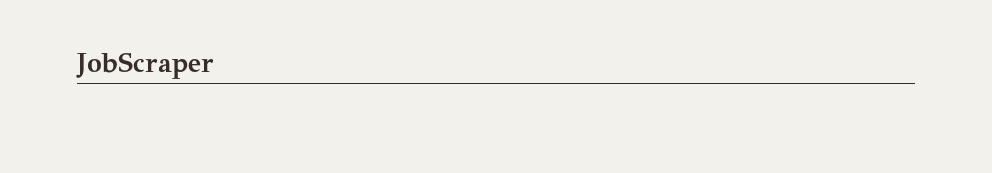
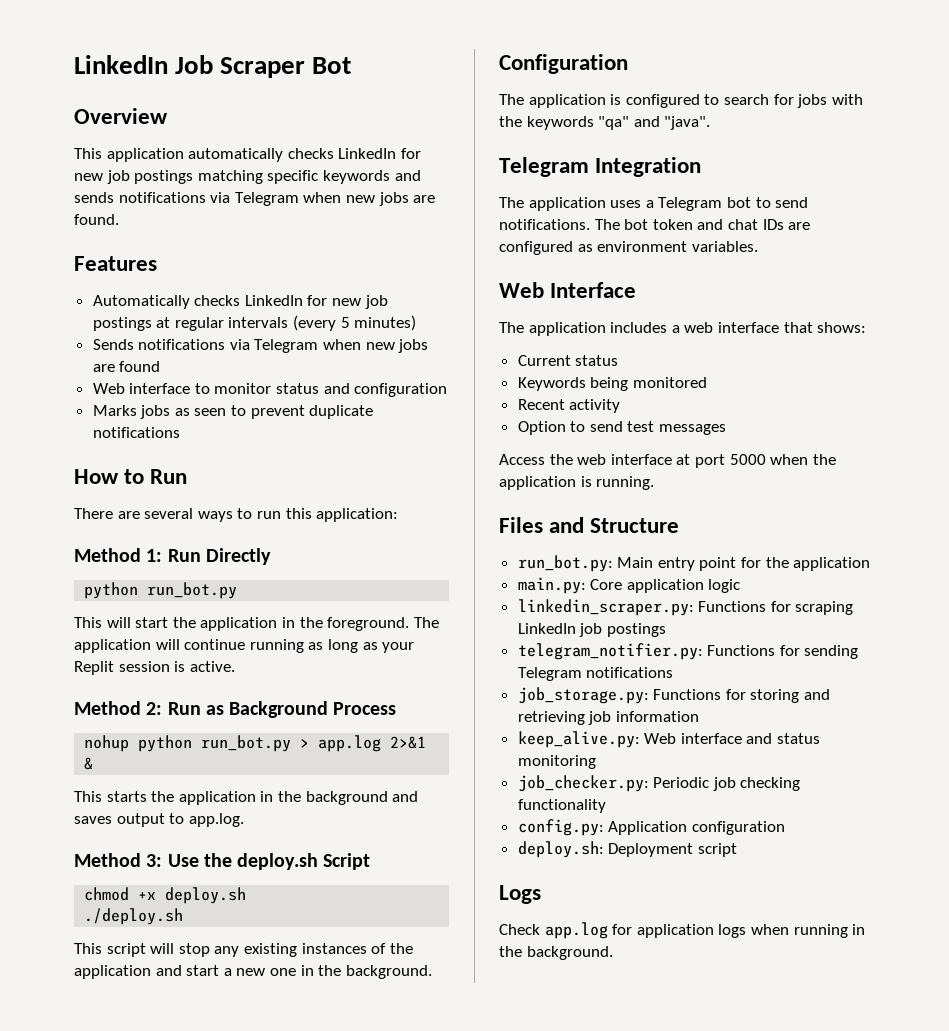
- JobScraper
+ LinkedIn Job Scraper Bot
+ Overview
+ This application automatically checks LinkedIn for new job postings matching specific keywords and sends notifications via Telegram when new jobs are found.
+ Features
+ Automatically checks LinkedIn for new job postings at regular intervals (every 5 minutes)
+ Sends notifications via Telegram when new jobs are found
+ Web interface to monitor status and configuration
+ Marks jobs as seen to prevent duplicate notifications
+ How to Run
+ There are several ways to run this application:
+ Method 1: Run Directly
+ python run_bot.py
+ This will start the application in the foreground. The application will continue running as long as your Replit session is active.
+ Method 2: Run as Background Process
+ nohup python run_bot.py > app.log 2>&1 &
+ This starts the application in the background and saves output to app.log.
+ Method 3: Use the deploy.sh Script
+ chmod +x deploy.sh
+ ./deploy.sh
+ This script will stop any existing instances of the application and start a new one in the background.
+ Configuration
+ The application is configured to search for jobs with the keywords "qa" and "java".
+ Telegram Integration
+ The application uses a Telegram bot to send notifications. The bot token and chat IDs are configured as environment variables.
+ Web Interface
+ The application includes a web interface that shows:
+ Current status
+ Keywords being monitored
+ Recent activity
+ Option to send test messages
+ Access the web interface at port 5000 when the application is running.
+ Files and Structure
+ run_bot.py: Main entry point for the application
+ main.py: Core application logic
+ linkedin_scraper.py: Functions for scraping LinkedIn job postings
+ telegram_notifier.py: Functions for sending Telegram notifications
+ job_storage.py: Functions for storing and retrieving job information
+ keep_alive.py: Web interface and status monitoring
+ job_checker.py: Periodic job checking functionality
+ config.py: Application configuration
+ deploy.sh: Deployment script
+ Logs
+ Check app.log for application logs when running in the background.

